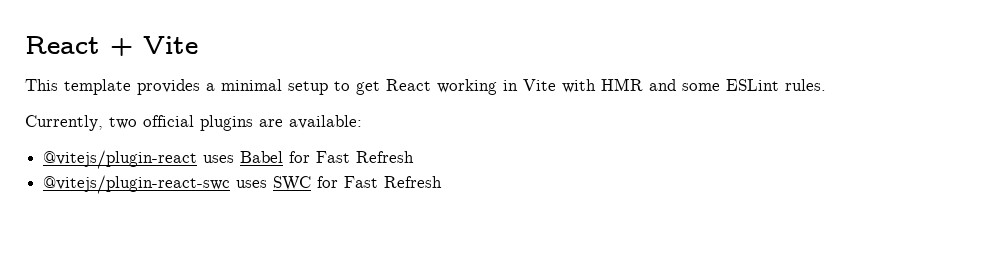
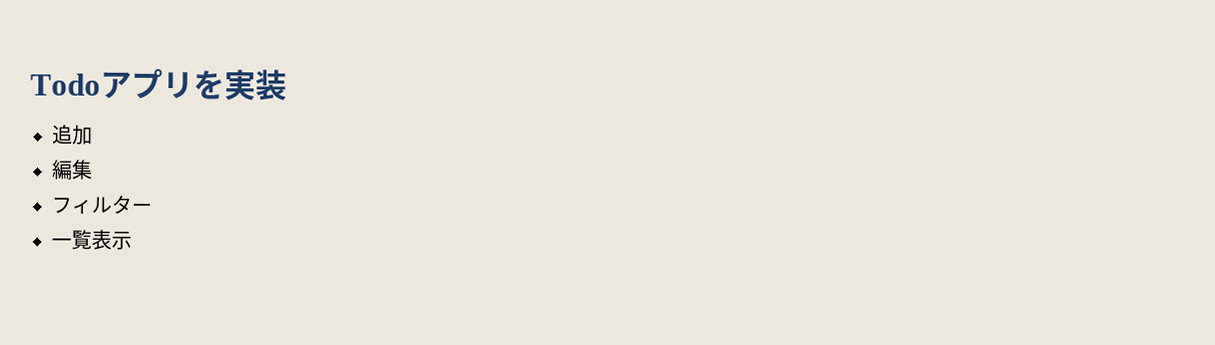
- React + Vite
- This template provides a minimal setup to get React working in Vite with HMR and some ESLint rules.
- Currently, two official plugins are available:
- @vitejs/plugin-react uses Babel for Fast Refresh
- @vitejs/plugin-react-swc uses SWC for Fast Refresh
+ Todoアプリを実装
+ 追加
+ 編集
+ フィルター
+ 一覧表示

